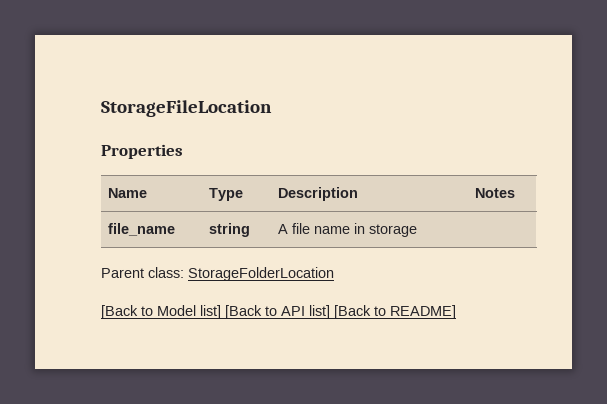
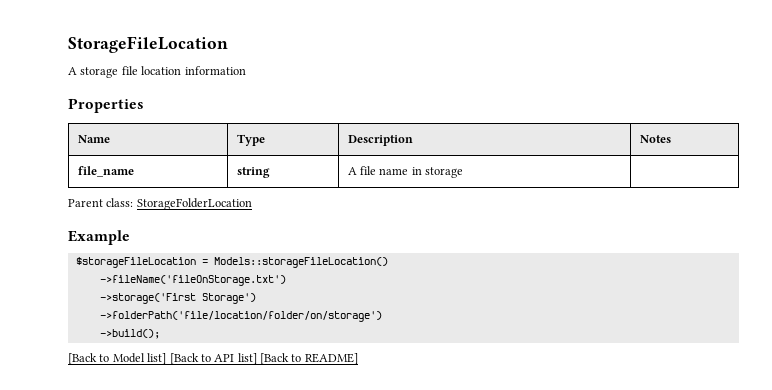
+ A storage file location information
+ Example
+ $storageFileLocation = Models::storageFileLocation()
+ ->fileName('fileOnStorage.txt')
+ ->storage('First Storage')
+ ->folderPath('file/location/folder/on/storage')
+ ->build();

